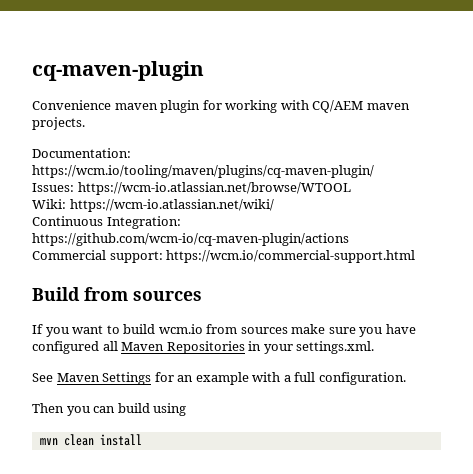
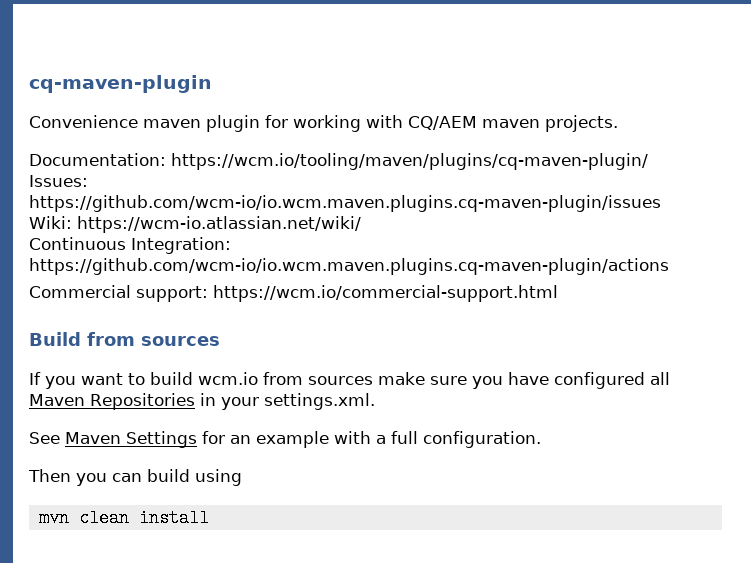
- Issues: https://wcm-io.atlassian.net/browse/WTOOL
+ Issues: https://github.com/wcm-io/io.wcm.maven.plugins.cq-maven-plugin/issues
- Continuous Integration: https://github.com/wcm-io/cq-maven-plugin/actions
+ Continuous Integration: https://github.com/wcm-io/io.wcm.maven.plugins.cq-maven-plugin/actions

